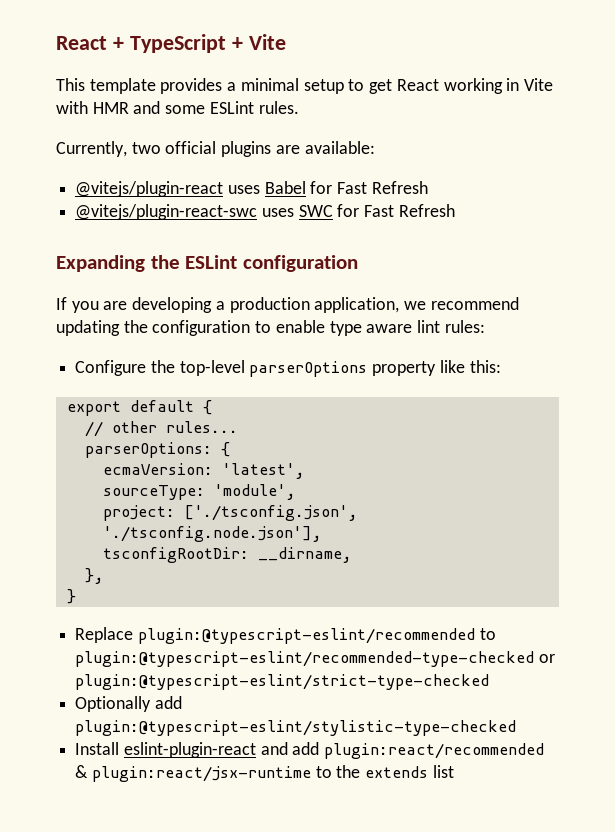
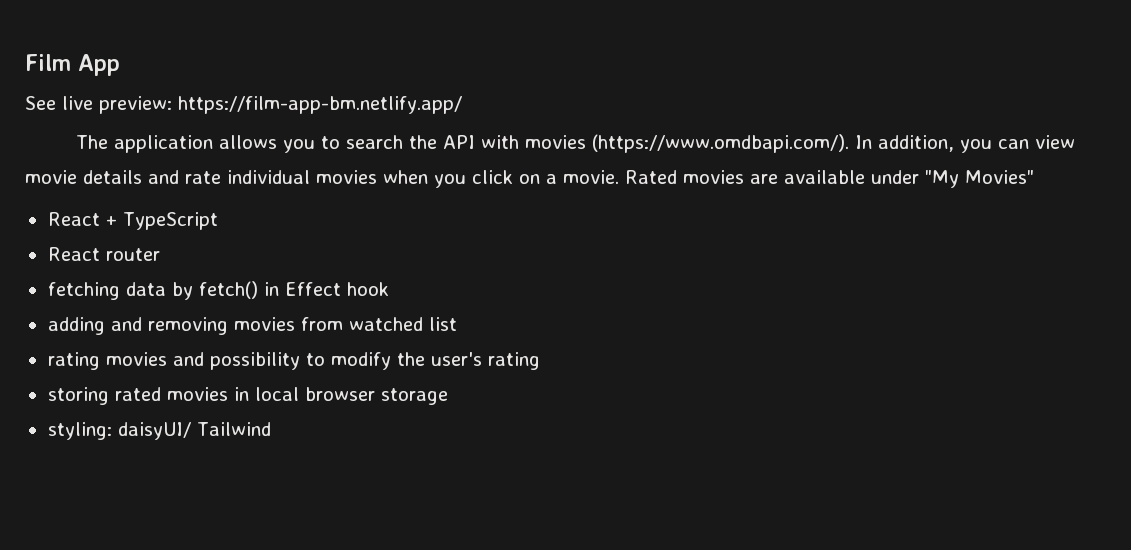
- React + TypeScript + Vite
- This template provides a minimal setup to get React working in Vite with HMR and some ESLint rules.
- Currently, two official plugins are available:
- @vitejs/plugin-react uses Babel for Fast Refresh
- @vitejs/plugin-react-swc uses SWC for Fast Refresh
- Expanding the ESLint configuration
- If you are developing a production application, we recommend updating the configuration to enable type aware lint rules:
- Configure the top-level parserOptions property like this:
- export default {
- // other rules...
- parserOptions: {
- ecmaVersion: 'latest',
- sourceType: 'module',
- project: ['./tsconfig.json', './tsconfig.node.json'],
- tsconfigRootDir: __dirname,
- },
- }
- Replace plugin:@typescript-eslint/recommended to plugin:@typescript-eslint/recommended-type-checked or plugin:@typescript-eslint/strict-type-checked
- Optionally add plugin:@typescript-eslint/stylistic-type-checked
- Install eslint-plugin-react and add plugin:react/recommended & plugin:react/jsx-runtime to the extends list
+ Film App
+ See live preview: https://film-app-bm.netlify.app/
+ The application allows you to search the API with movies (https://www.omdbapi.com/). In addition, you can view movie details and rate individual movies when you click on a movie. Rated movies are available under "My Movies"
+ React + TypeScript
+ React router
+ fetching data by fetch() in Effect hook
+ adding and removing movies from watched list
+ rating movies and possibility to modify the user's rating
+ storing rated movies in local browser storage
+ styling: daisyUI/ Tailwind

